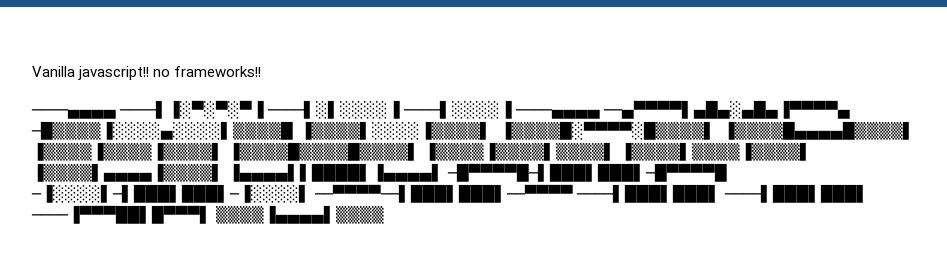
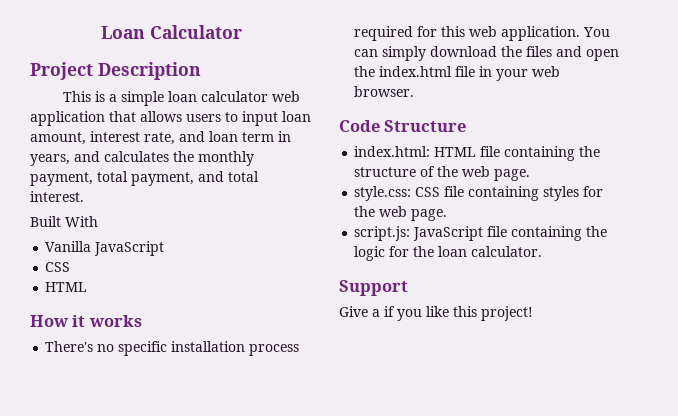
- Vanilla javascript!! no frameworks!!
- ────▄▄▄▄ ────▌▐░▀░▀░▀▐ ────▌░▌░░░░▐ ────▌░░░░▐ ────▄▄▄▄ ──▄▀▀▀▀▌▄█▄░▄█▄▐▀▀▀▀▄ ─█▒▒▒▒▐░░░░▄░░░░▌▒▒▒▒█ ▐▒▒▒▒▌░░░░▐▒▒▒▒▌ ▐▒▒▒▒█░▀▀▀▀░█▒▒▒▒▌ ▐▒▒▒▒█▄▄▄▄█▒▒▒▒▌ ▐▒▒▒▒▐▒▒▒▒▐▒▒▒▒▌ ▐▒▒▒▒█▒▒▒▒█▒▒▒▒▌ ▐▒▒▒▒▐▒▒▒▒▌▒▒▒▒▌ ▐▒▒▒▒▌▒▒▒▒▐▒▒▒▒▌ ▐▒▒▒▒▌▄▄▄▄▐▒▒▒▒▌ ▐▄▄▄▄▌▌████▌▐▄▄▄▄▌ ─█▀▀▀▀█─▌███▌███▌─█▀▀▀▀█ ─▐░░░░▌─▌███▌███▌─▐░░░░▌ ──▀▀▀▀──▌███▌███▌──▀▀▀▀ ────▌███▌███▌ ────▌███▌███▌ ────▐▀▀▀██▌█▀▀▀▌ ▒▒▒▒▐▄▄▄▄▌▒▒▒▒
+ Loan Calculator
+ Project Description
+ This is a simple loan calculator web application that allows users to input loan amount, interest rate, and loan term in years, and calculates the monthly payment, total payment, and total interest.
+ Built With
+ Vanilla JavaScript
+ CSS
+ HTML
+ How it works
+ There's no specific installation process required for this web application. You can simply download the files and open the index.html file in your web browser.
+ Code Structure
+ index.html: HTML file containing the structure of the web page.
+ style.css: CSS file containing styles for the web page.
+ script.js: JavaScript file containing the logic for the loan calculator.
+ Support
+ Give a if you like this project!

